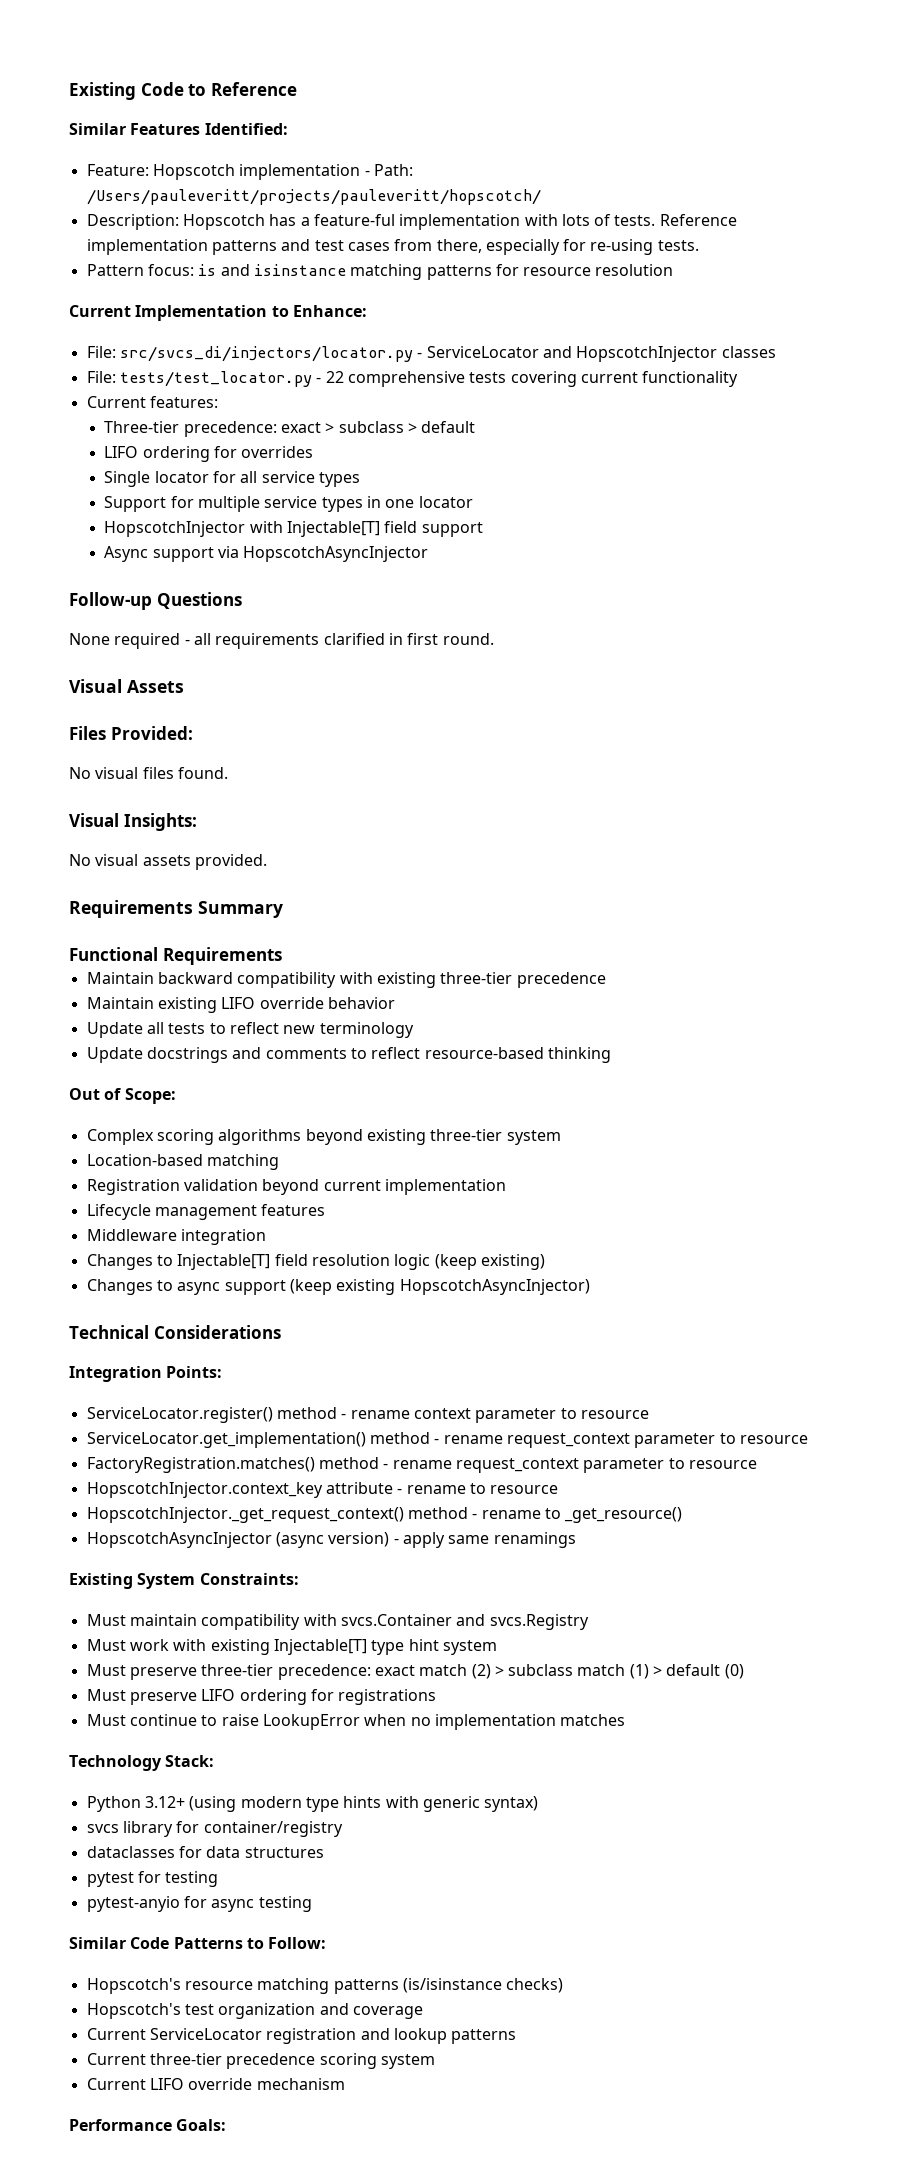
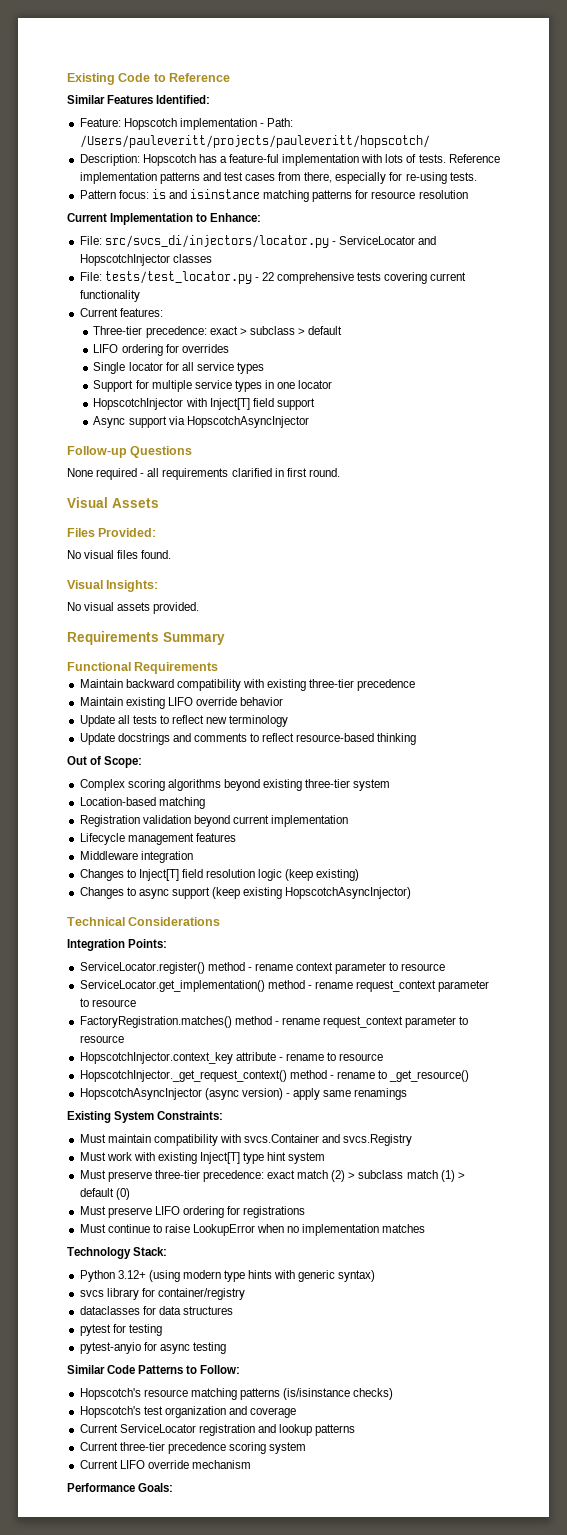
- HopscotchInjector with Injectable[T] field support
+ HopscotchInjector with Inject[T] field support
- Changes to Injectable[T] field resolution logic (keep existing)
+ Changes to Inject[T] field resolution logic (keep existing)
- Must work with existing Injectable[T] type hint system
+ Must work with existing Inject[T] type hint system

